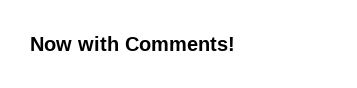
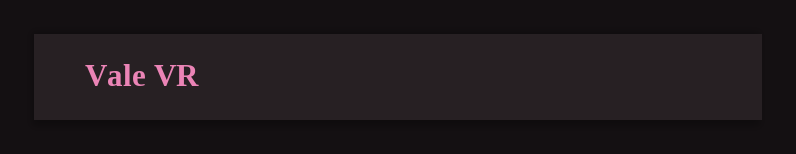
- Now with Comments!
+ Vale VR

